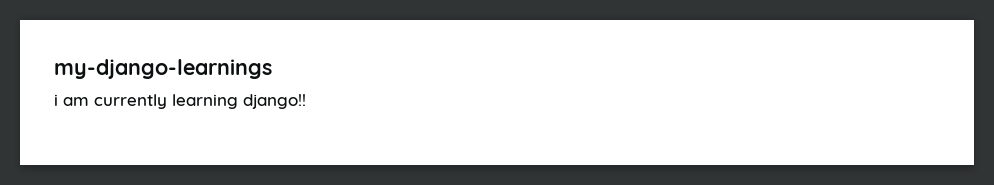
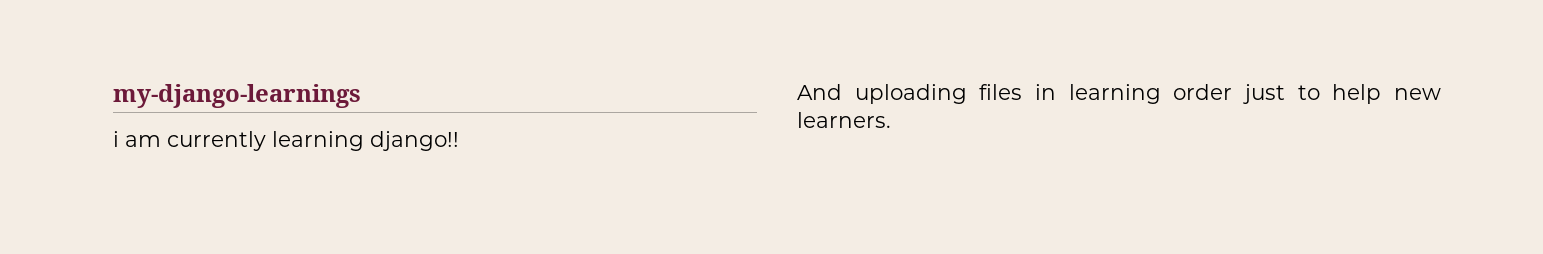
+ And uploading files in learning order just to help new learners.

